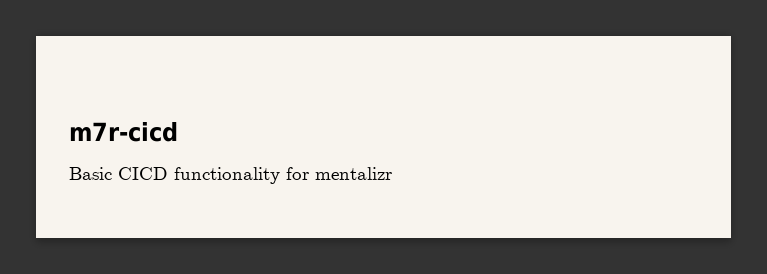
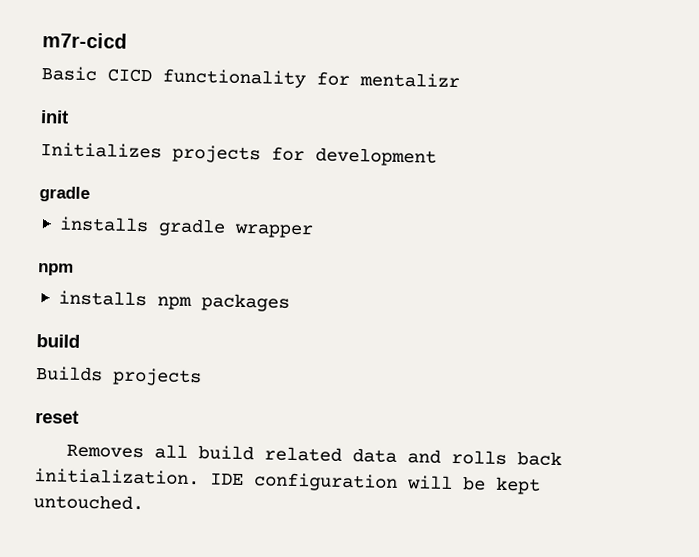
+ init
+ Initializes projects for development
+ gradle
+ installs gradle wrapper
+ npm
+ installs npm packages
+ build
+ Builds projects
+ reset
+ Removes all build related data and rolls back initialization. IDE configuration will be kept untouched.

